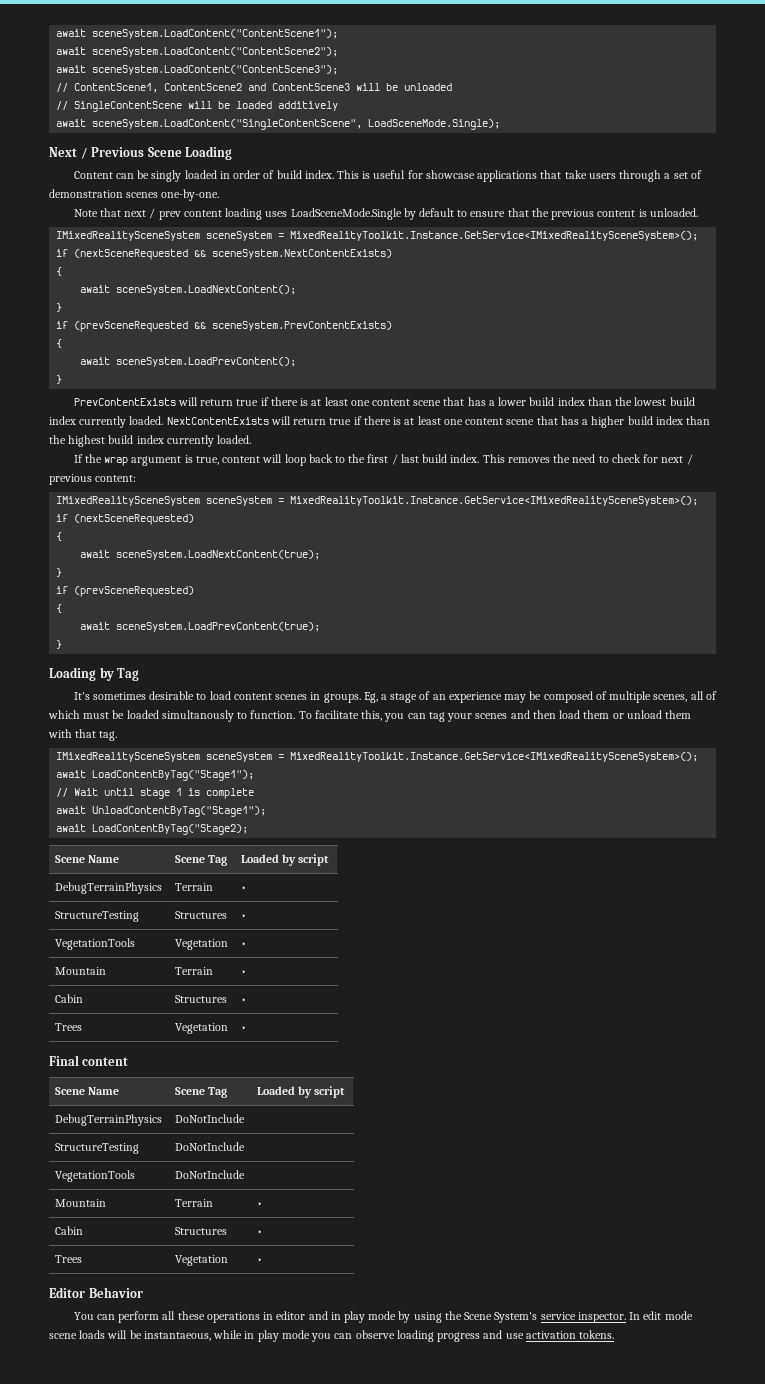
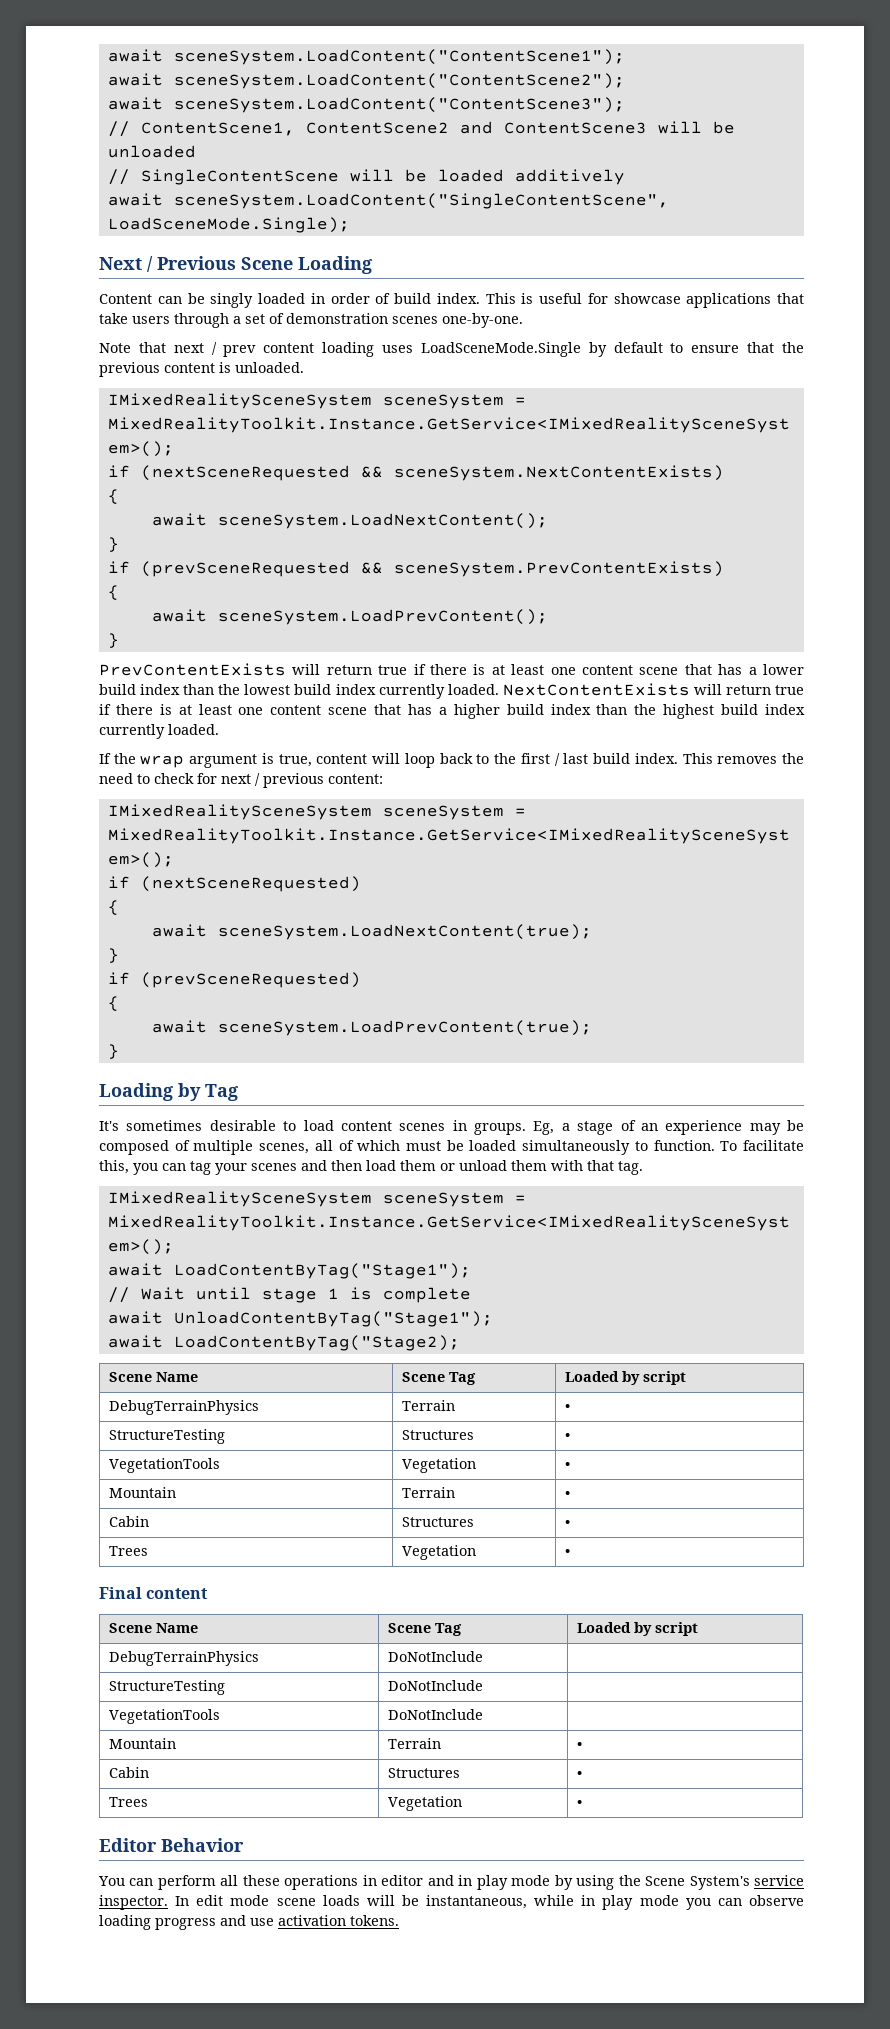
- Eg, a stage of an experience may be composed of multiple scenes, all of which must be loaded simultanously to function.
+ Eg, a stage of an experience may be composed of multiple scenes, all of which must be loaded simultaneously to function.
- In edit mode scene loads will be instantaeous, while in play mode you can observe loading progress and use activation tokens.
+ In edit mode scene loads will be instantaneous, while in play mode you can observe loading progress and use activation tokens.

